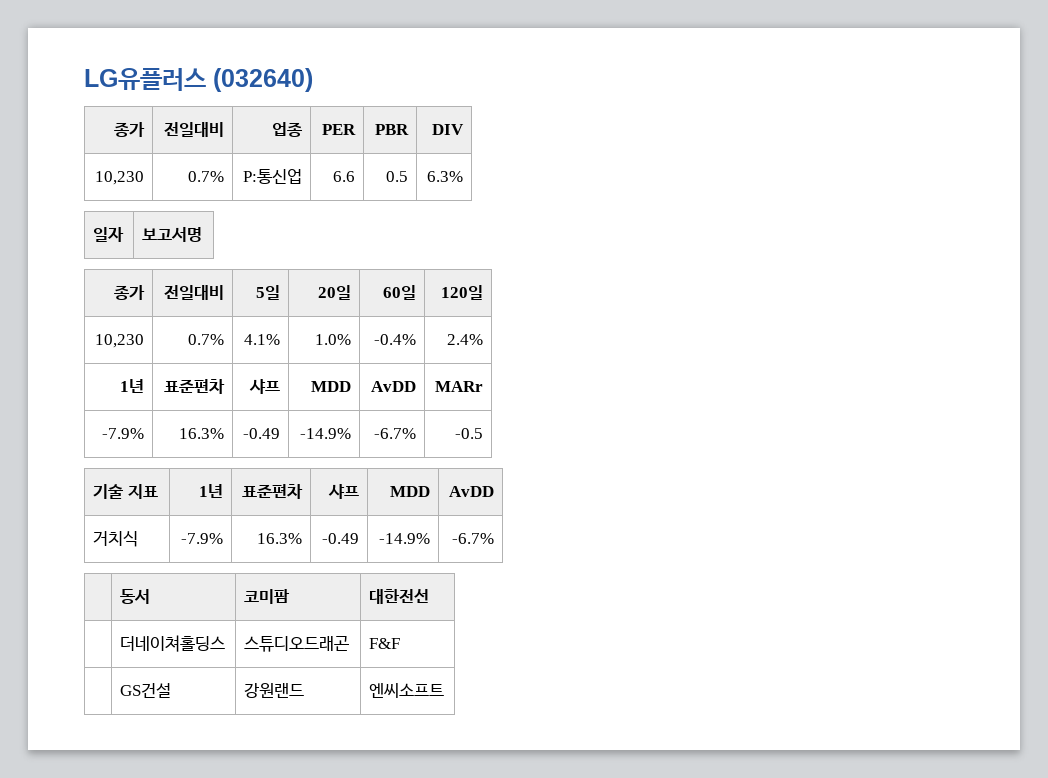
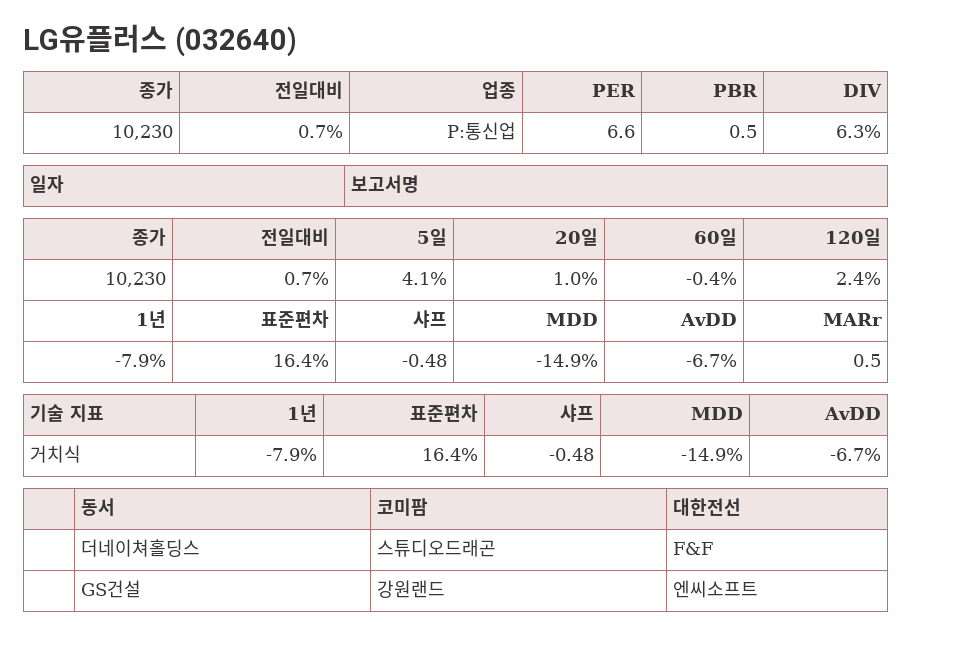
- -7.9% | 16.3% | -0.49 | -14.9% | -6.7% | -0.5
+ -7.9% | 16.4% | -0.48 | -14.9% | -6.7% | 0.5
- 거치식 | -7.9% | 16.3% | -0.49 | -14.9% | -6.7%
+ 거치식 | -7.9% | 16.4% | -0.48 | -14.9% | -6.7%

